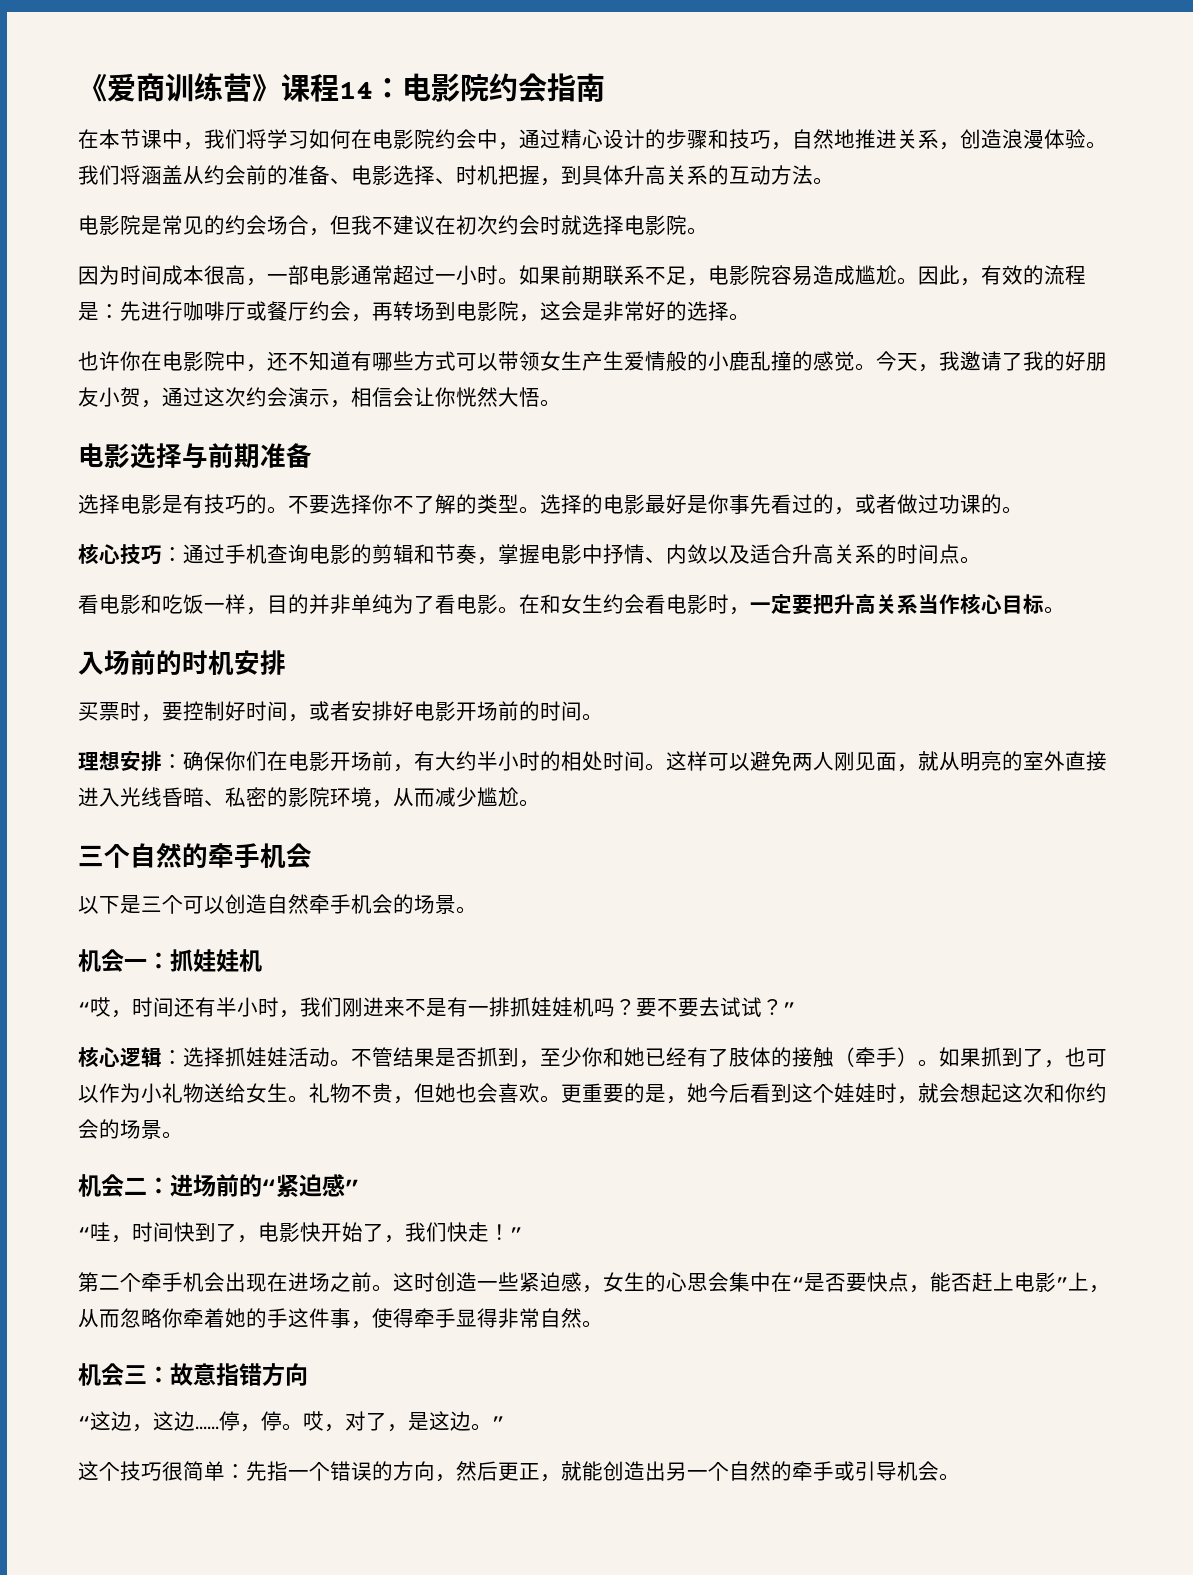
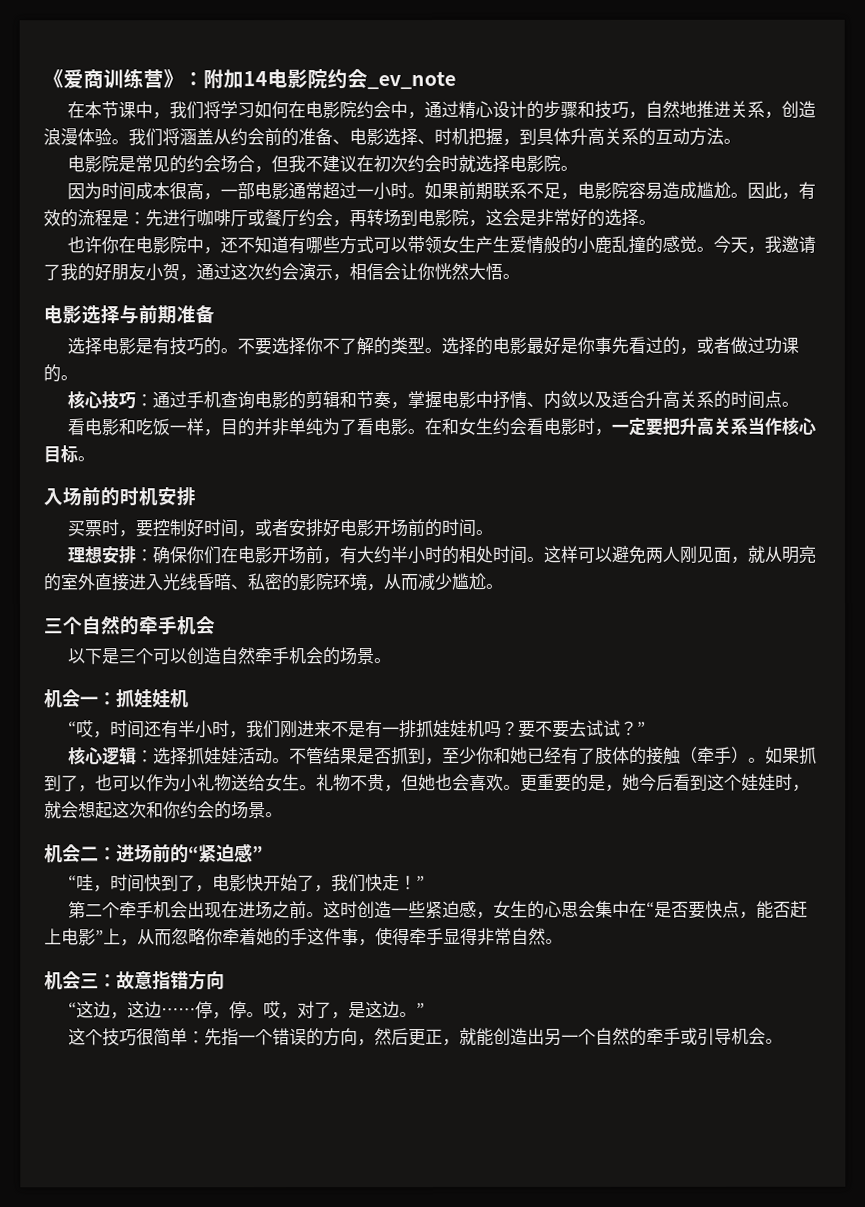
- 《爱商训练营》课程14：电影院约会指南
+ 《爱商训练营》：附加14电影院约会_ev_note

